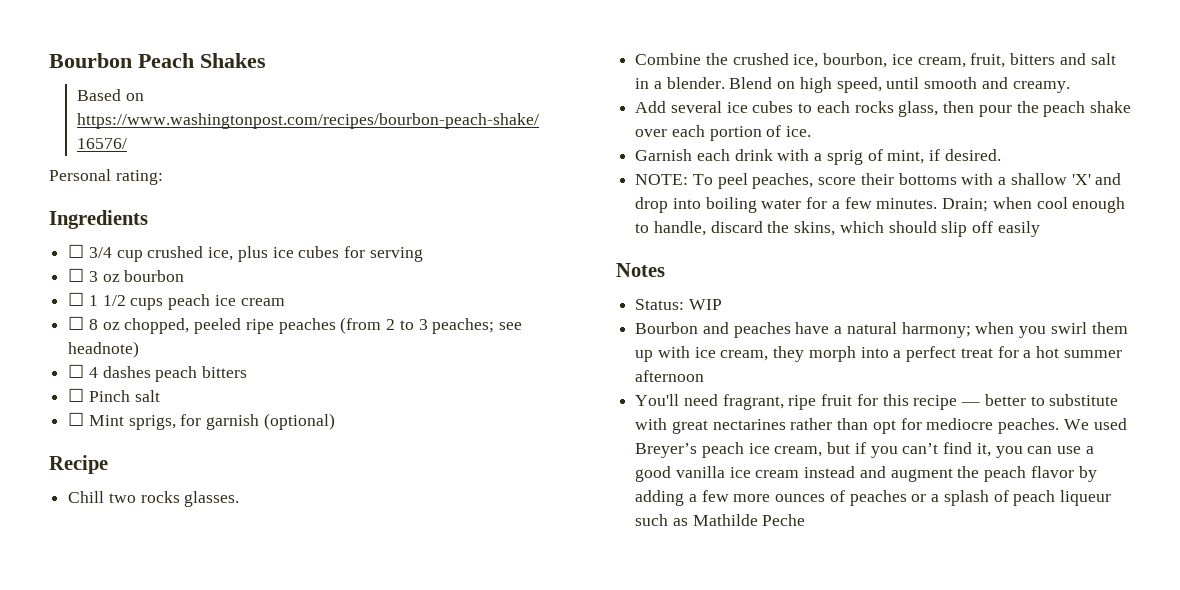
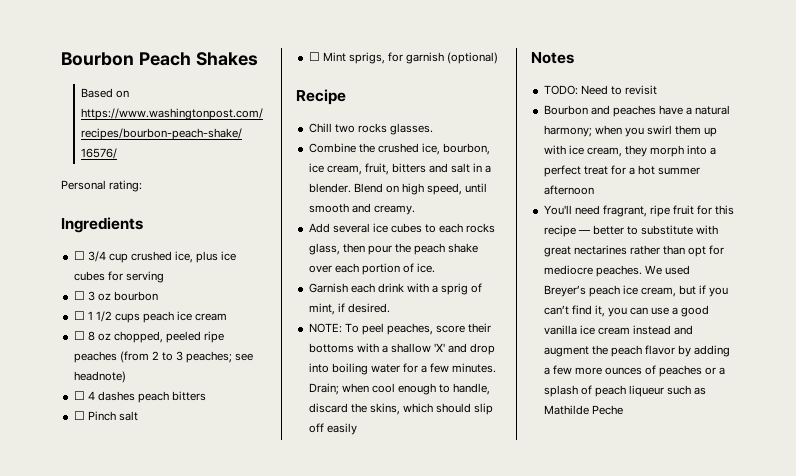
- Status: WIP
+ TODO: Need to revisit

